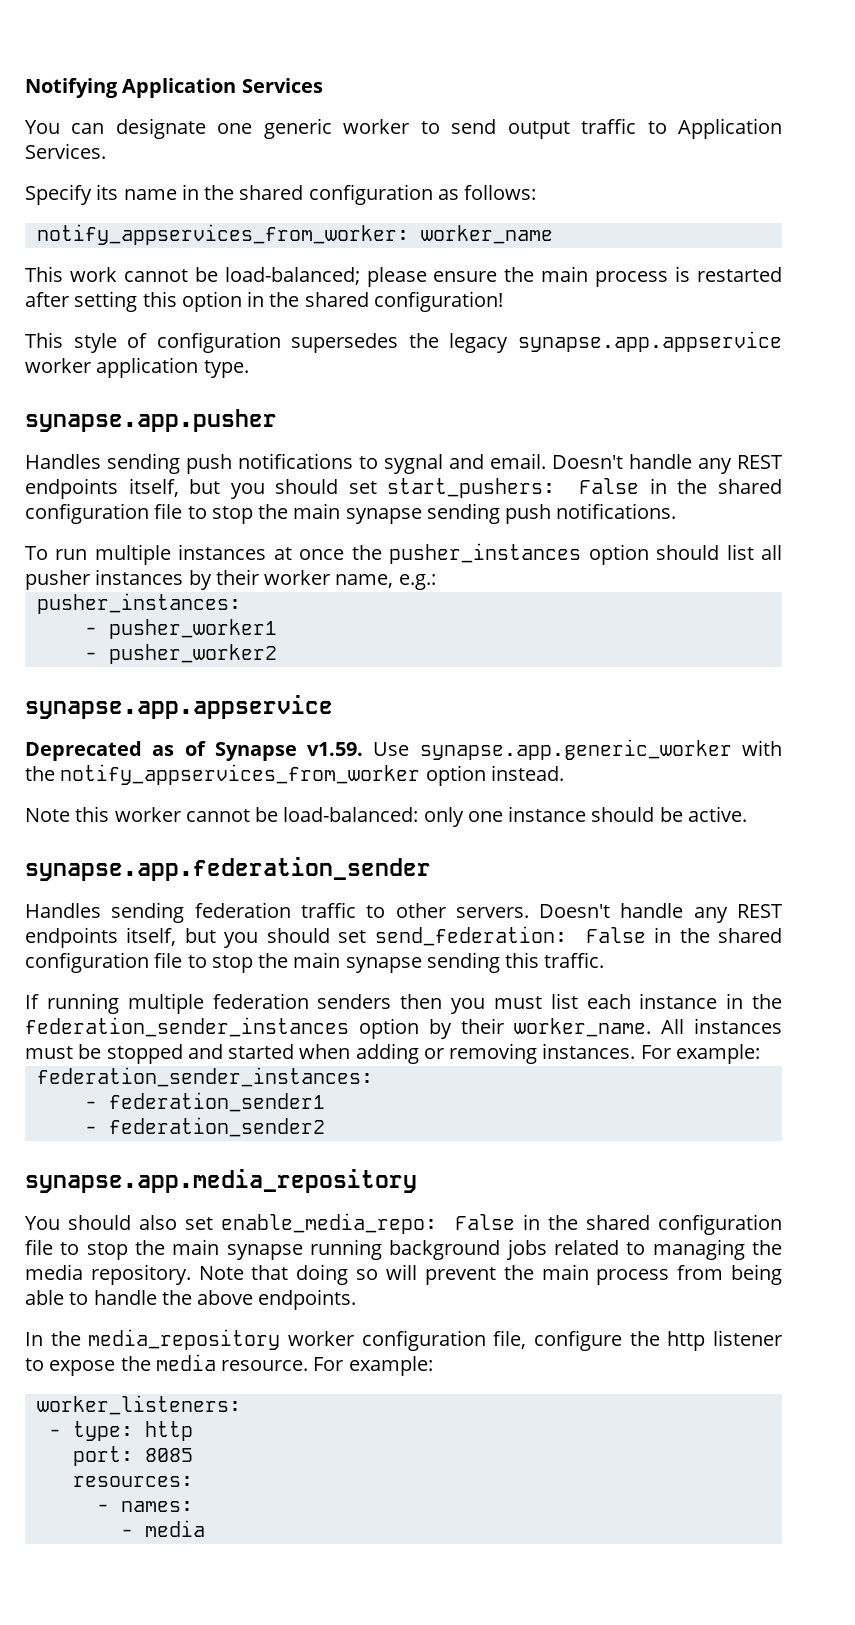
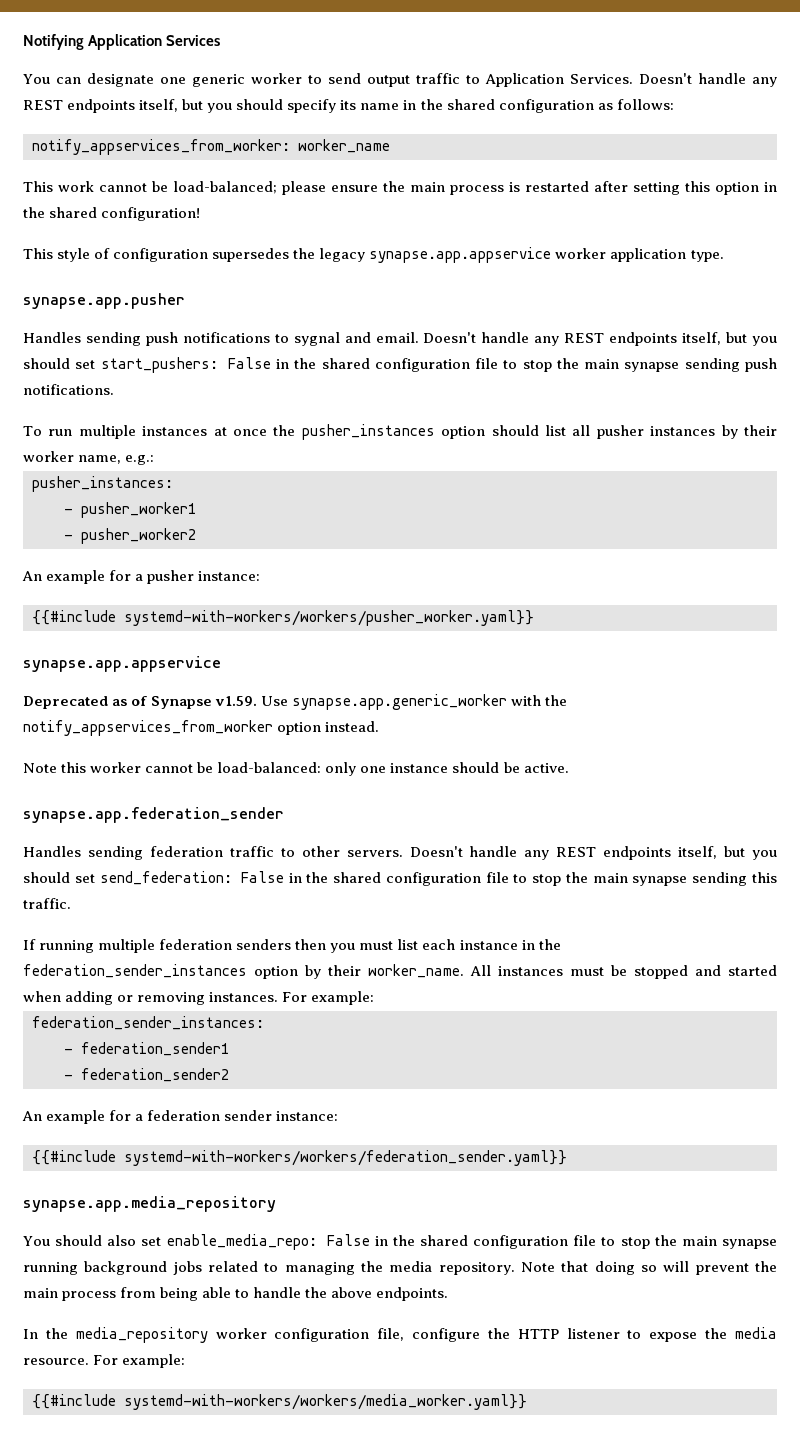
- You can designate one generic worker to send output traffic to Application Services.
- Specify its name in the shared configuration as follows:
+ You can designate one generic worker to send output traffic to Application Services. Doesn't handle any REST endpoints itself, but you should specify its name in the shared configuration as follows:
+ An example for a pusher instance:
+ {{#include systemd-with-workers/workers/pusher_worker.yaml}}
+ An example for a federation sender instance:
+ {{#include systemd-with-workers/workers/federation_sender.yaml}}
- In the media_repository worker configuration file, configure the http listener to expose the media resource.
+ In the media_repository worker configuration file, configure the HTTP listener to expose the media resource.
- worker_listeners:
- - type: http
- port: 8085
- resources:
- - names:
- - media
+ {{#include systemd-with-workers/workers/media_worker.yaml}}

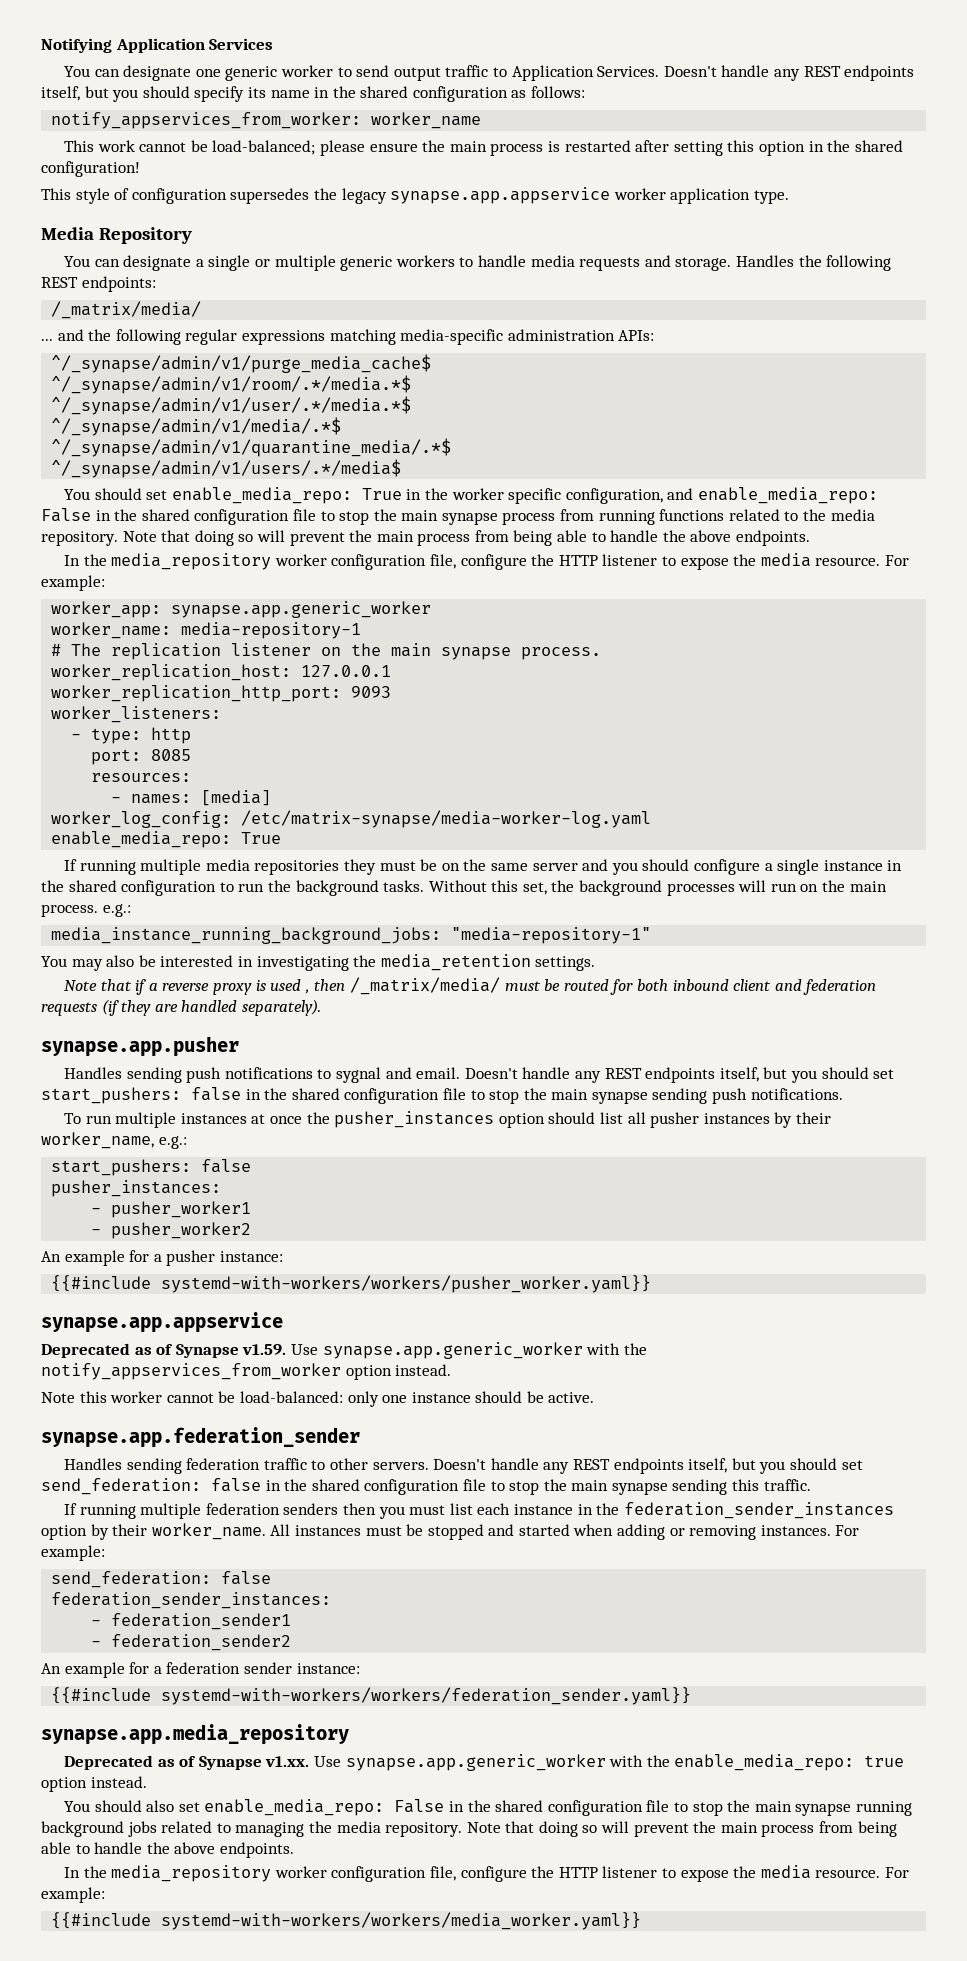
+ Media Repository
+ You can designate a single or multiple generic workers to handle media requests and storage. Handles the following REST endpoints:
+ /_matrix/media/
+ ... and the following regular expressions matching media-specific administration APIs:
+ ^/_synapse/admin/v1/purge_media_cache$
+ ^/_synapse/admin/v1/room/.*/media.*$
+ ^/_synapse/admin/v1/user/.*/media.*$
+ ^/_synapse/admin/v1/media/.*$
+ ^/_synapse/admin/v1/quarantine_media/.*$
+ ^/_synapse/admin/v1/users/.*/media$
+ You should set enable_media_repo: True in the worker specific configuration, and enable_media_repo: False in the shared configuration file to stop the main synapse process from running functions related to the media repository. Note that doing so will prevent the main process from being able to handle the above endpoints.
+ In the media_repository worker configuration file, configure the HTTP listener to expose the media resource. For example:
+ worker_app: synapse.app.generic_worker
+ worker_name: media-repository-1
+ # The replication listener on the main synapse process.
+ worker_replication_host: 127.0.0.1
+ worker_replication_http_port: 9093
+ worker_listeners:
+ - type: http
+ port: 8085
+ resources:
+ - names: [media]
+ worker_log_config: /etc/matrix-synapse/media-worker-log.yaml
+ enable_media_repo: True
+ If running multiple media repositories they must be on the same server and you should configure a single instance in the shared configuration to run the background tasks. Without this set, the background processes will run on the main process. e.g.:
+ media_instance_running_background_jobs: "media-repository-1"
+ You may also be interested in investigating the media_retention settings.
+ Note that if a reverse proxy is used , then /_matrix/media/ must be routed for both inbound client and federation requests (if they are handled separately).
- Doesn't handle any REST endpoints itself, but you should set start_pushers: False in the shared configuration file to stop the main synapse sending push notifications.
+ Doesn't handle any REST endpoints itself, but you should set start_pushers: false in the shared configuration file to stop the main synapse sending push notifications.
- To run multiple instances at once the pusher_instances option should list all pusher instances by their worker name, e.g.:
+ To run multiple instances at once the pusher_instances option should list all pusher instances by their worker_name, e.g.:
+ start_pushers: false
- Doesn't handle any REST endpoints itself, but you should set send_federation: False in the shared configuration file to stop the main synapse sending this traffic.
+ Doesn't handle any REST endpoints itself, but you should set send_federation: false in the shared configuration file to stop the main synapse sending this traffic.
  All instances must be stopped and started when adding or removing instances. For example:
+ send_federation: false
+ Deprecated as of Synapse v1.xx. Use synapse.app.generic_worker with the enable_media_repo: true option instead.

